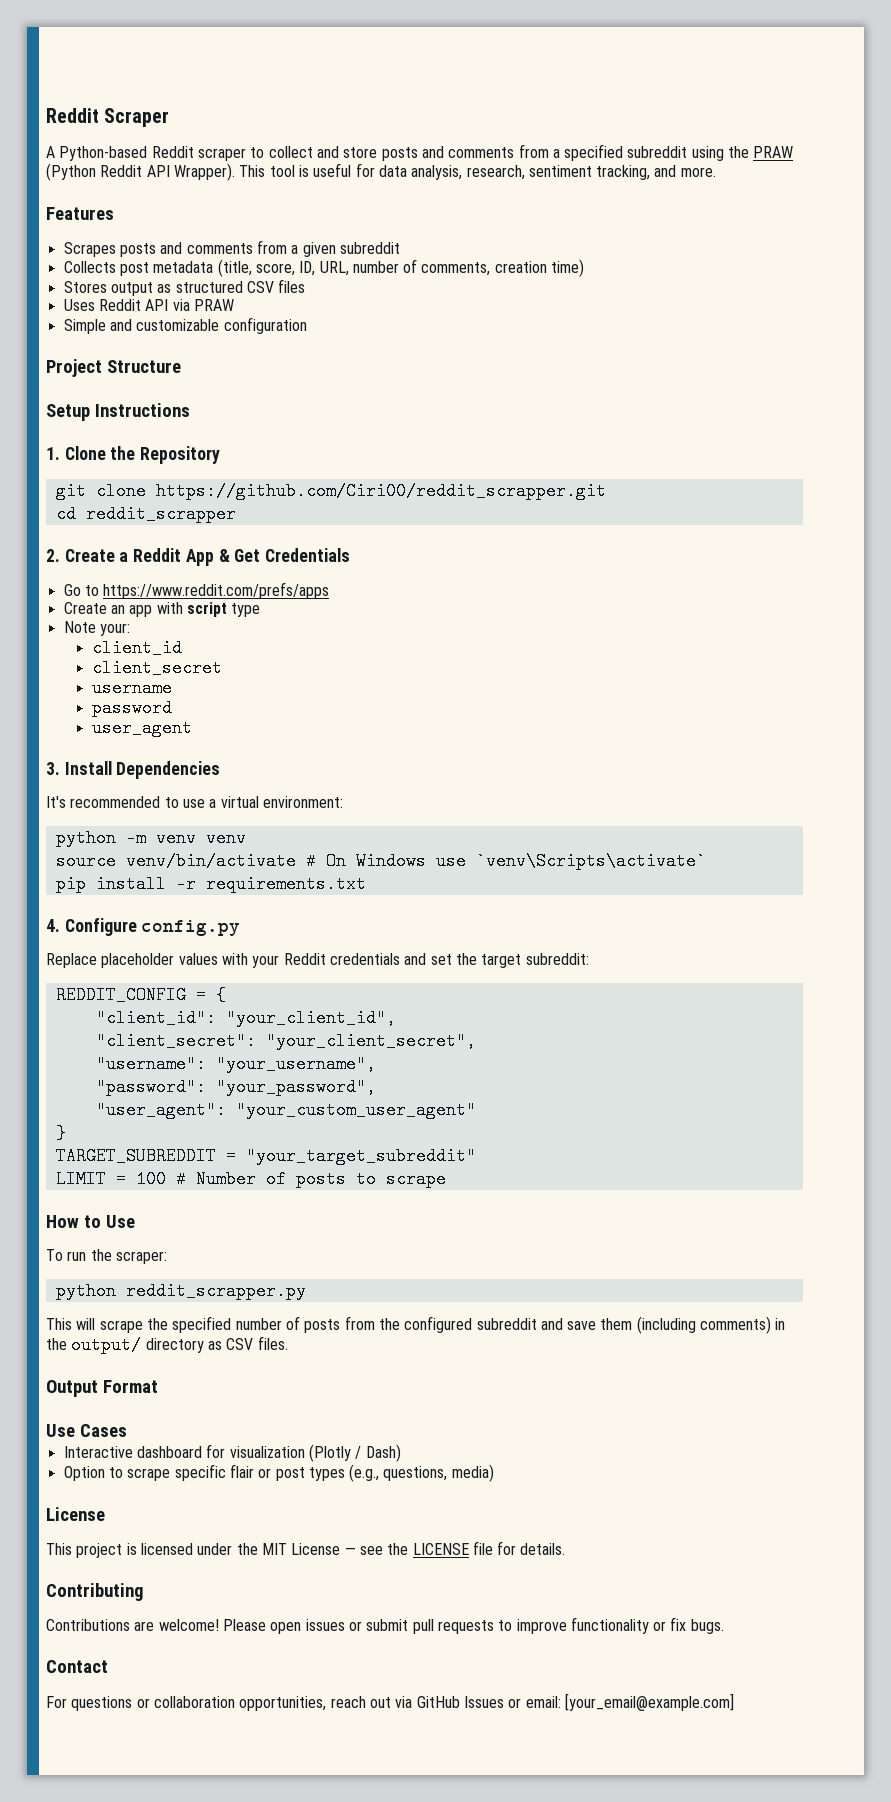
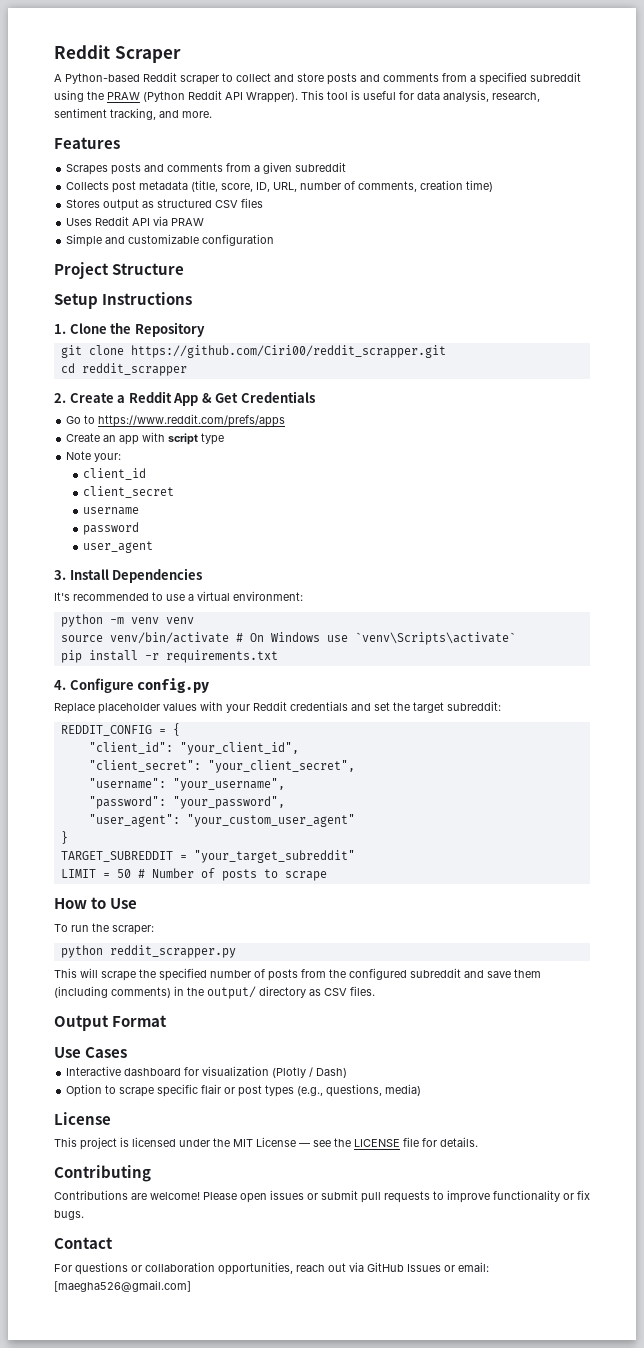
- LIMIT = 100 # Number of posts to scrape
+ LIMIT = 50 # Number of posts to scrape
- For questions or collaboration opportunities, reach out via GitHub Issues or email: [your_email@example.com]
+ For questions or collaboration opportunities, reach out via GitHub Issues or email: [maegha526@gmail.com]

